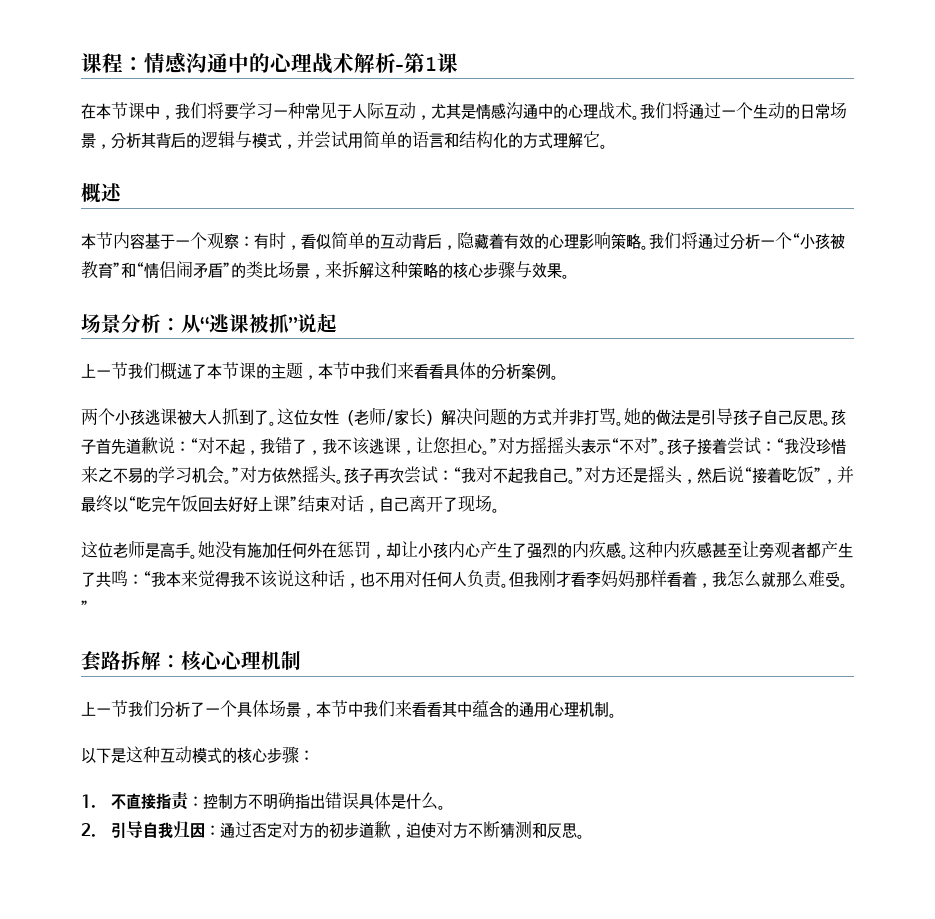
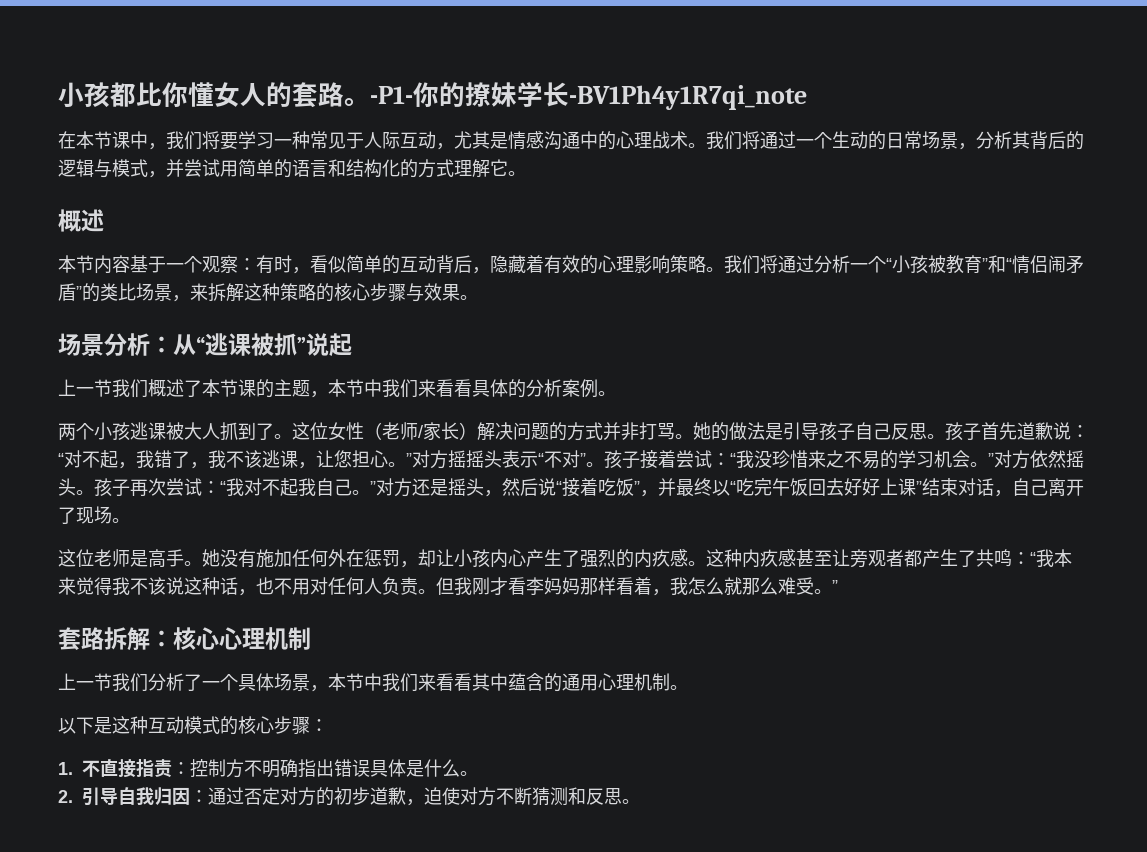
- 课程：情感沟通中的心理战术解析-第1课
+ 小孩都比你懂女人的套路。-P1-你的撩妹学长-BV1Ph4y1R7qi_note

